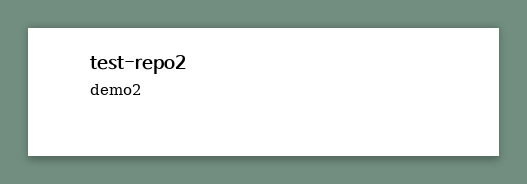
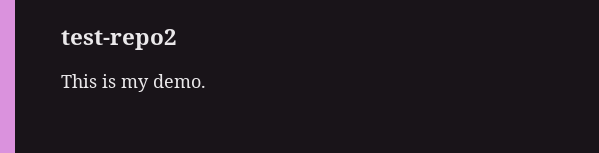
- demo2
+ This is my demo.

